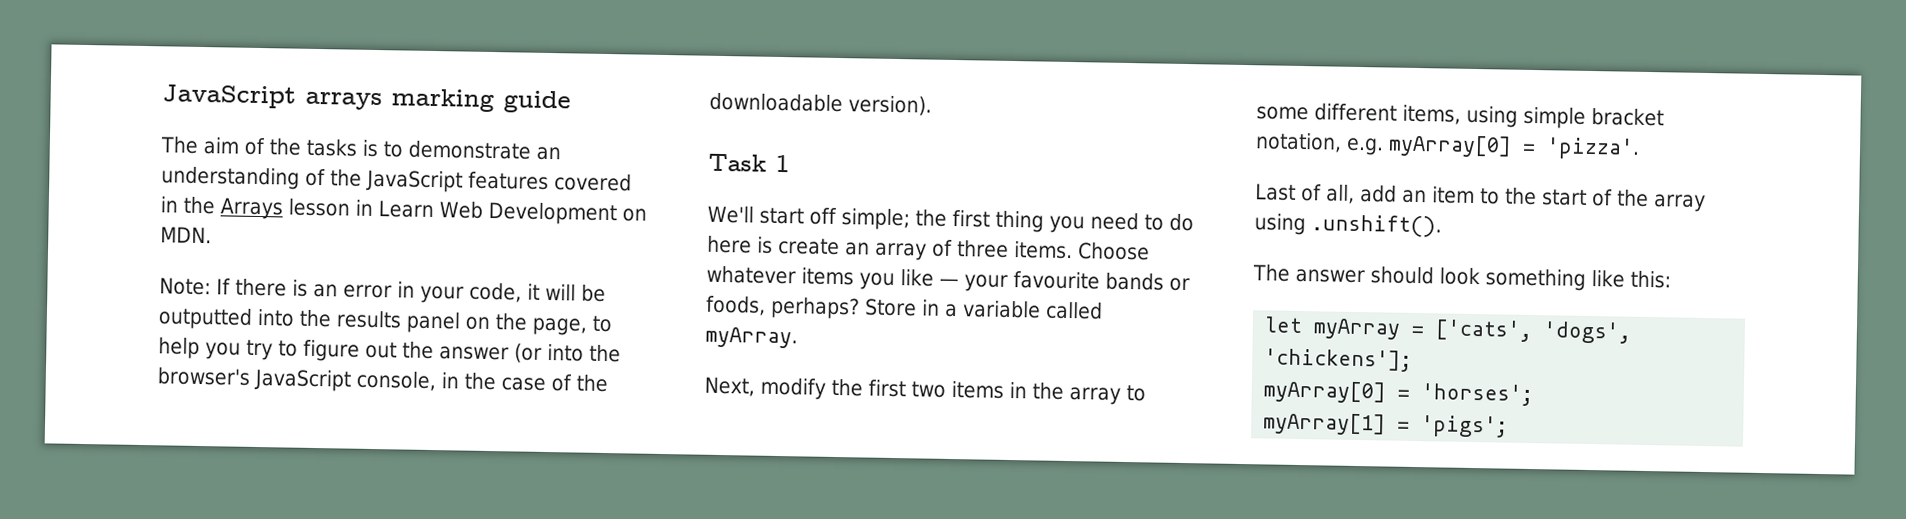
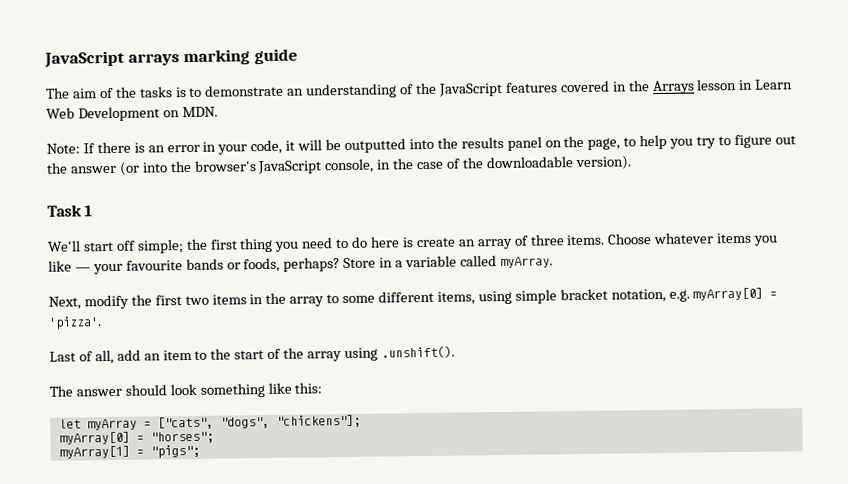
- let myArray = ['cats', 'dogs', 'chickens'];
- myArray[0] = 'horses';
+ let myArray = ["cats", "dogs", "chickens"];
+ myArray[0] = "horses";
- myArray[1] = 'pigs';
+ myArray[1] = "pigs";

